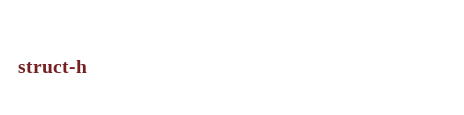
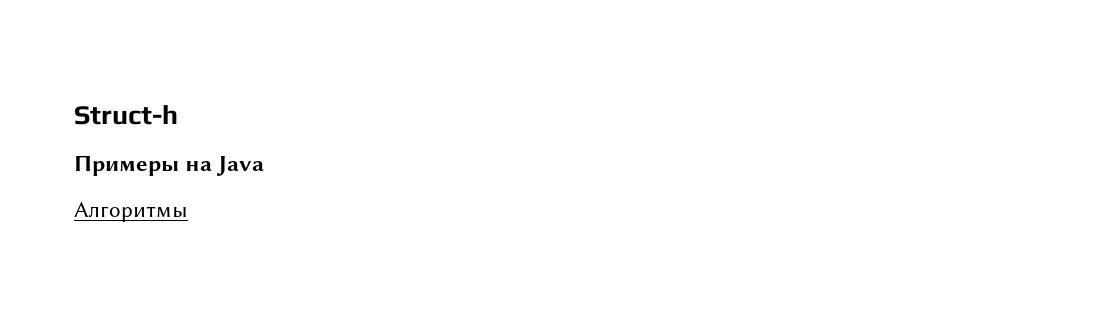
- struct-h
+ Struct-h
+ Примеры на Java
+ Алгоритмы

